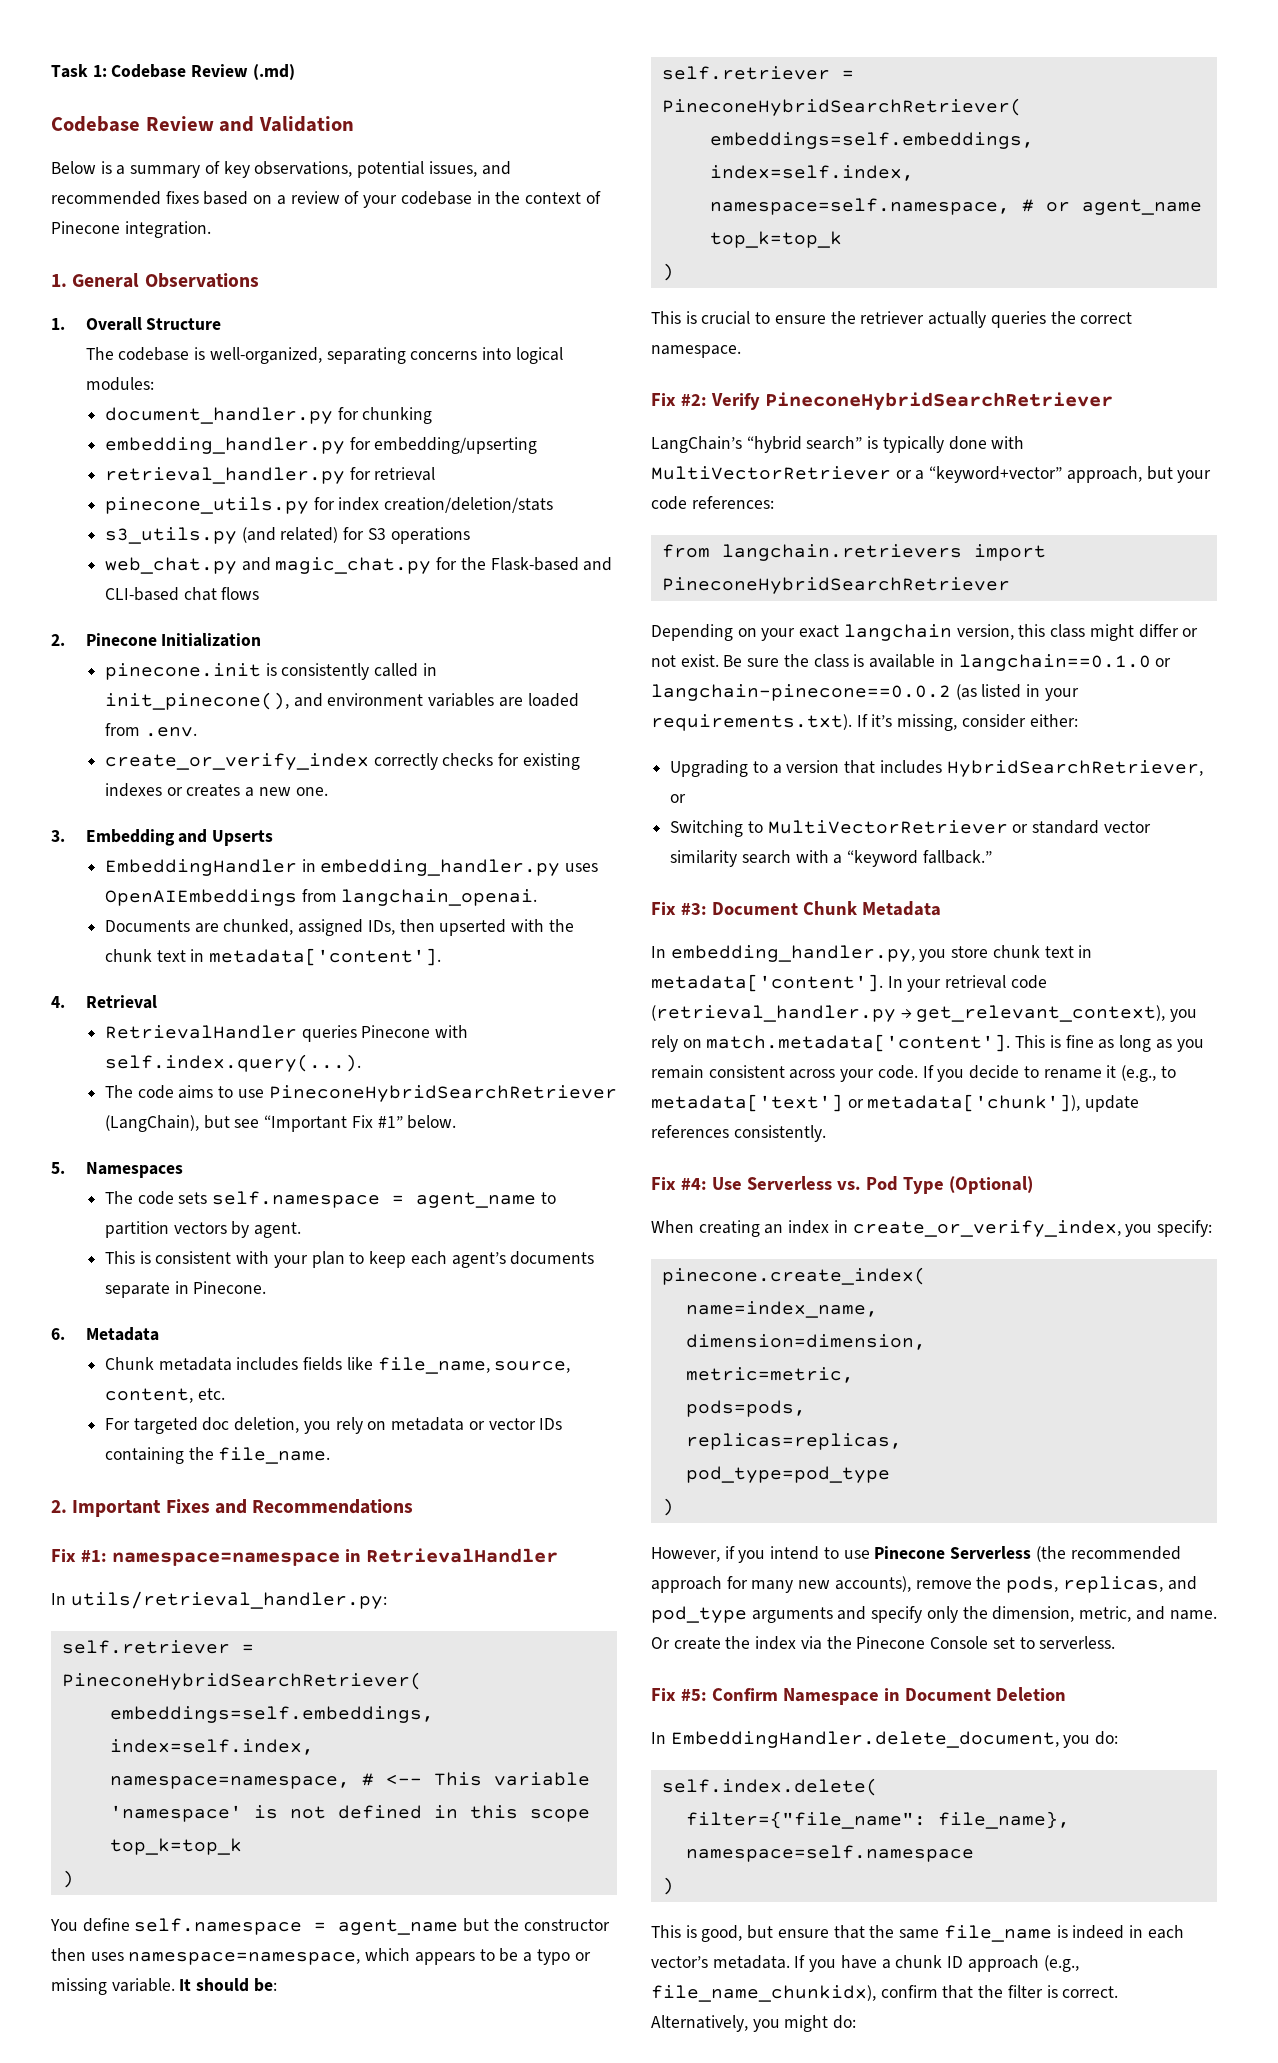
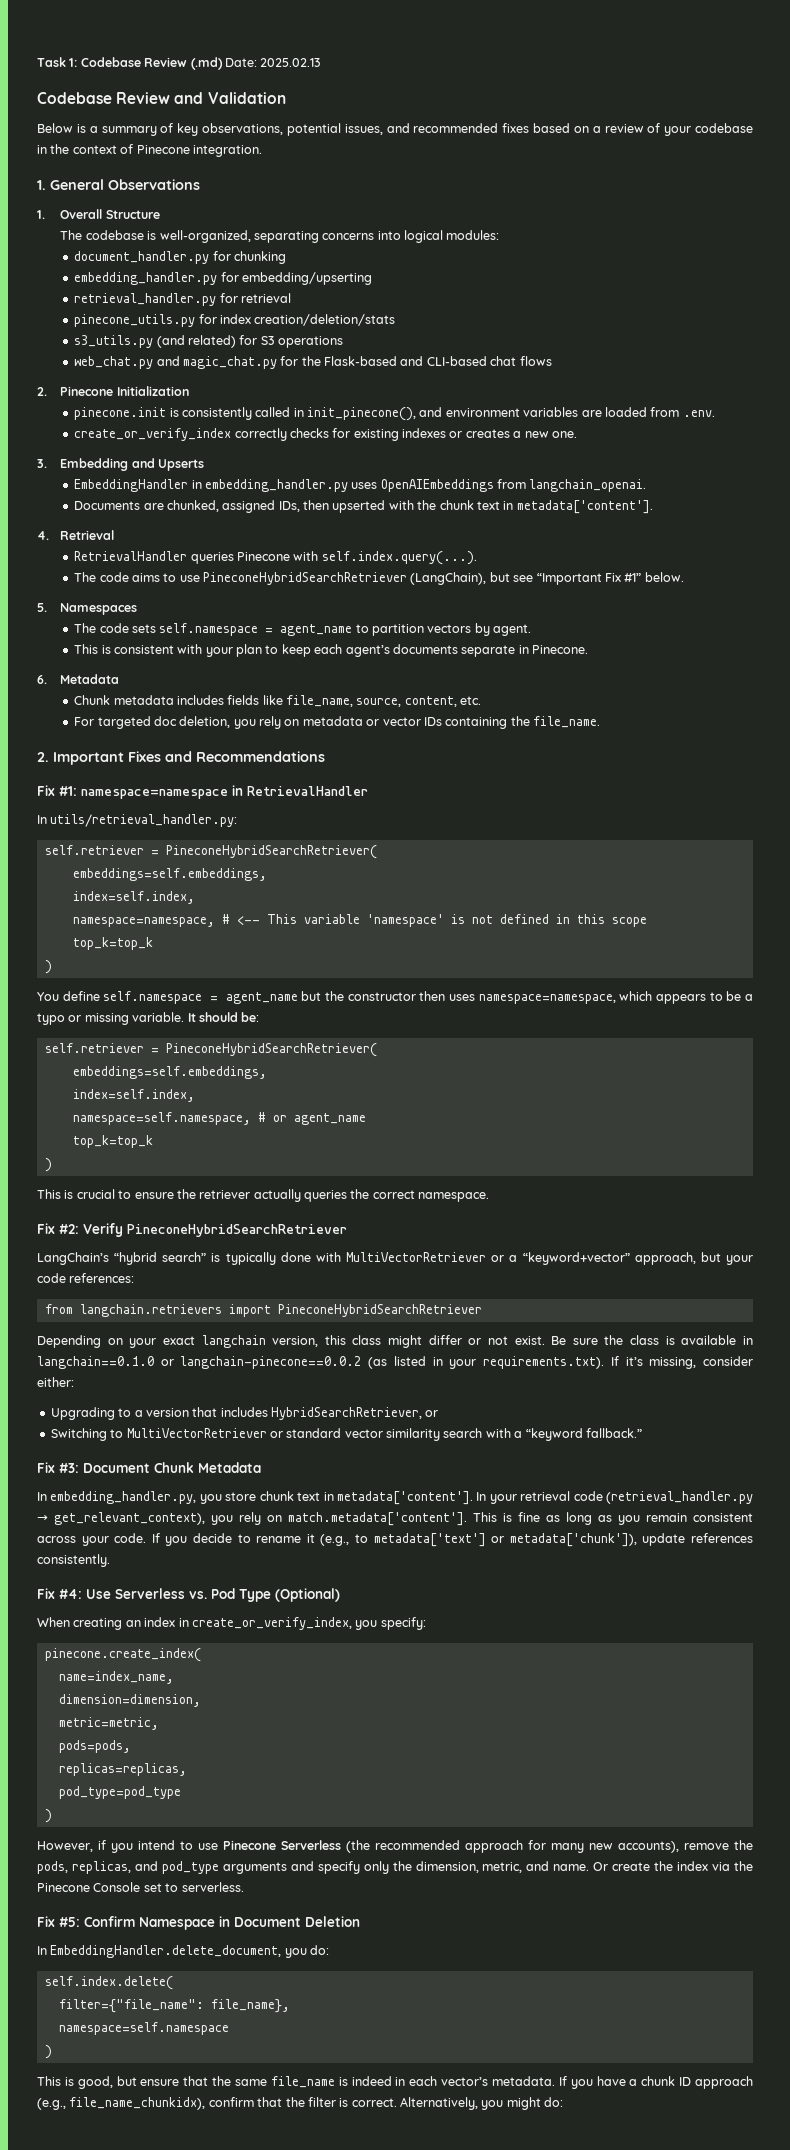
- Task 1: Codebase Review (.md)
+ Task 1: Codebase Review (.md) Date: 2025.02.13

